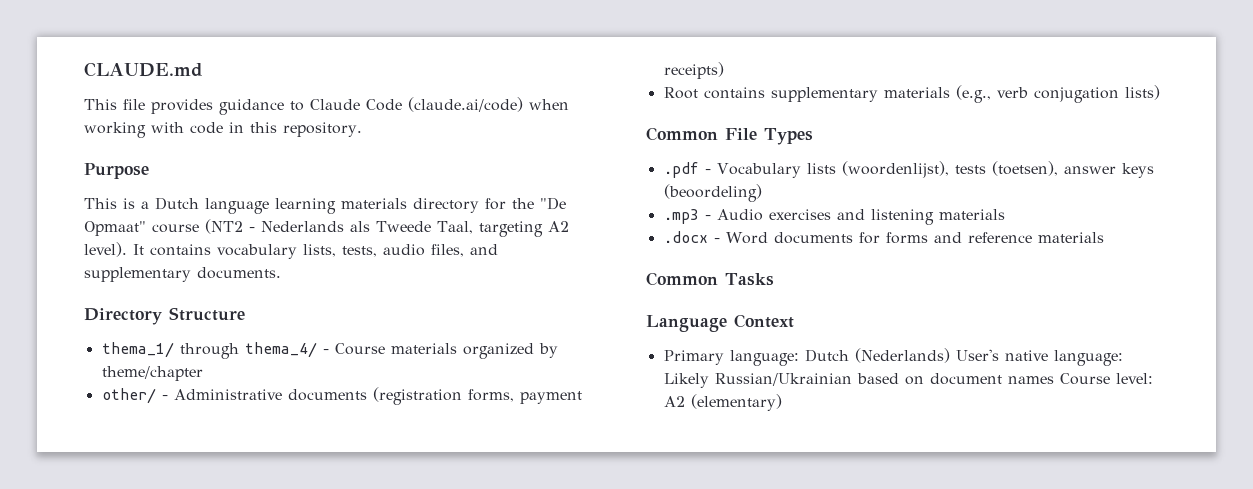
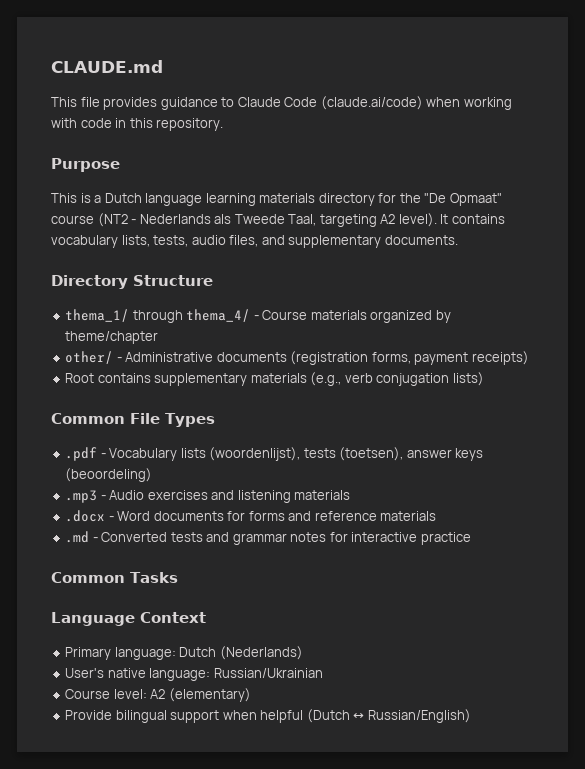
+ .md - Converted tests and grammar notes for interactive practice
- Primary language: Dutch (Nederlands) User's native language: Likely Russian/Ukrainian based on document names Course level: A2 (elementary)
+ Primary language: Dutch (Nederlands)
+ User's native language: Russian/Ukrainian
+ Course level: A2 (elementary)
+ Provide bilingual support when helpful (Dutch ↔ Russian/English)

